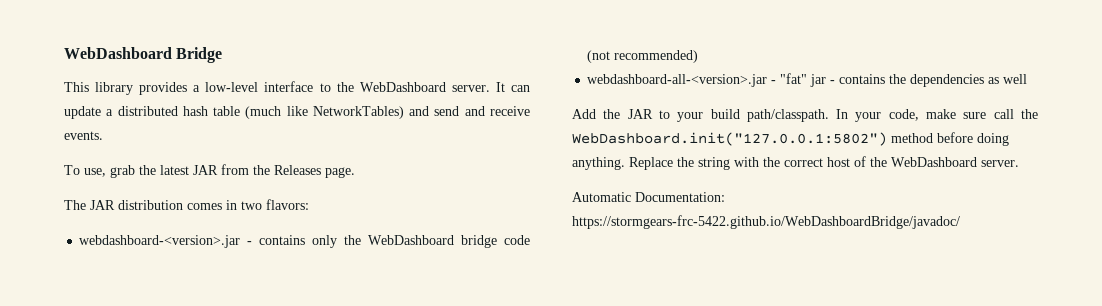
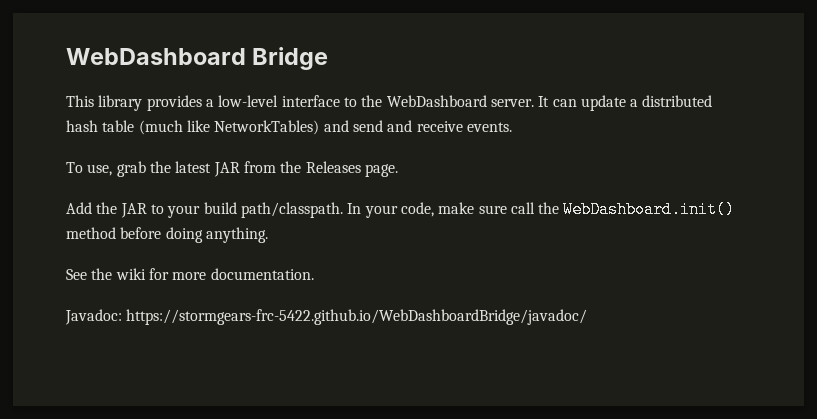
- The JAR distribution comes in two flavors:
- webdashboard-<version>.jar - contains only the WebDashboard bridge code (not recommended)
- webdashboard-all-<version>.jar - "fat" jar - contains the dependencies as well
- In your code, make sure call the WebDashboard.init("127.0.0.1:5802") method before doing anything. Replace the string with the correct host of the WebDashboard server.
- Automatic Documentation: https://stormgears-frc-5422.github.io/WebDashboardBridge/javadoc/
+ In your code, make sure call the WebDashboard.init() method before doing anything.
+ See the wiki for more documentation.
+ Javadoc: https://stormgears-frc-5422.github.io/WebDashboardBridge/javadoc/

